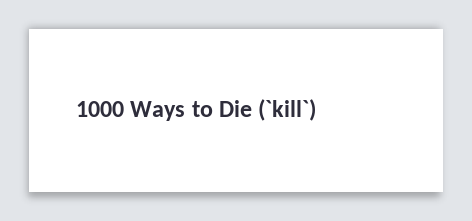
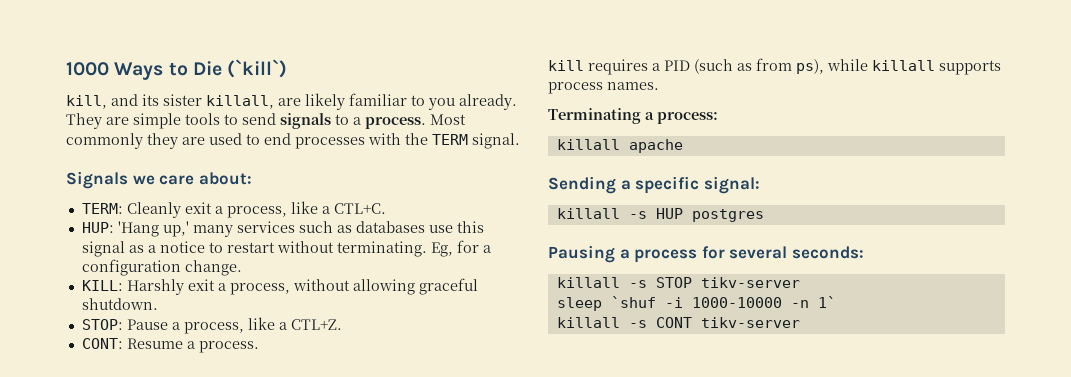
+ kill, and its sister killall, are likely familiar to you already. They are simple tools to send signals to a process. Most commonly they are used to end processes with the TERM signal.
+ Signals we care about:
+ TERM: Cleanly exit a process, like a CTL+C.
+ HUP: 'Hang up,' many services such as databases use this signal as a notice to restart without terminating. Eg, for a configuration change.
+ KILL: Harshly exit a process, without allowing graceful shutdown.
+ STOP: Pause a process, like a CTL+Z.
+ CONT: Resume a process.
+ kill requires a PID (such as from ps), while killall supports process names.
+ Terminating a process:
+ killall apache
+ Sending a specific signal:
+ killall -s HUP postgres
+ Pausing a process for several seconds:
+ killall -s STOP tikv-server
+ sleep `shuf -i 1000-10000 -n 1`
+ killall -s CONT tikv-server

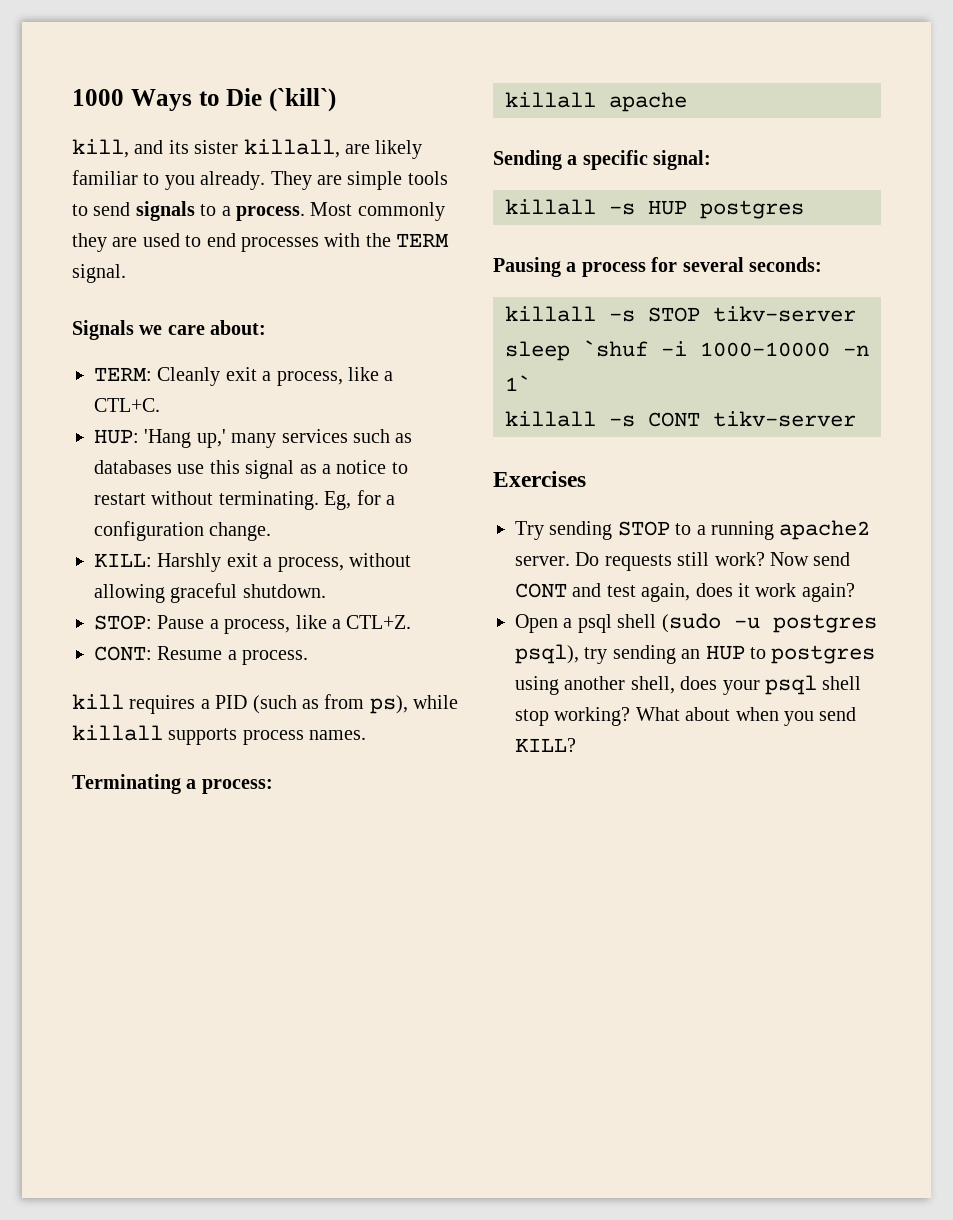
+ Exercises
+ Try sending STOP to a running apache2 server. Do requests still work? Now send CONT and test again, does it work again?
+ Open a psql shell (sudo -u postgres psql), try sending an HUP to postgres using another shell, does your psql shell stop working? What about when you send KILL?

